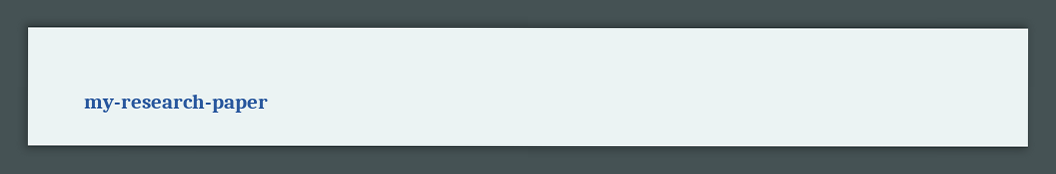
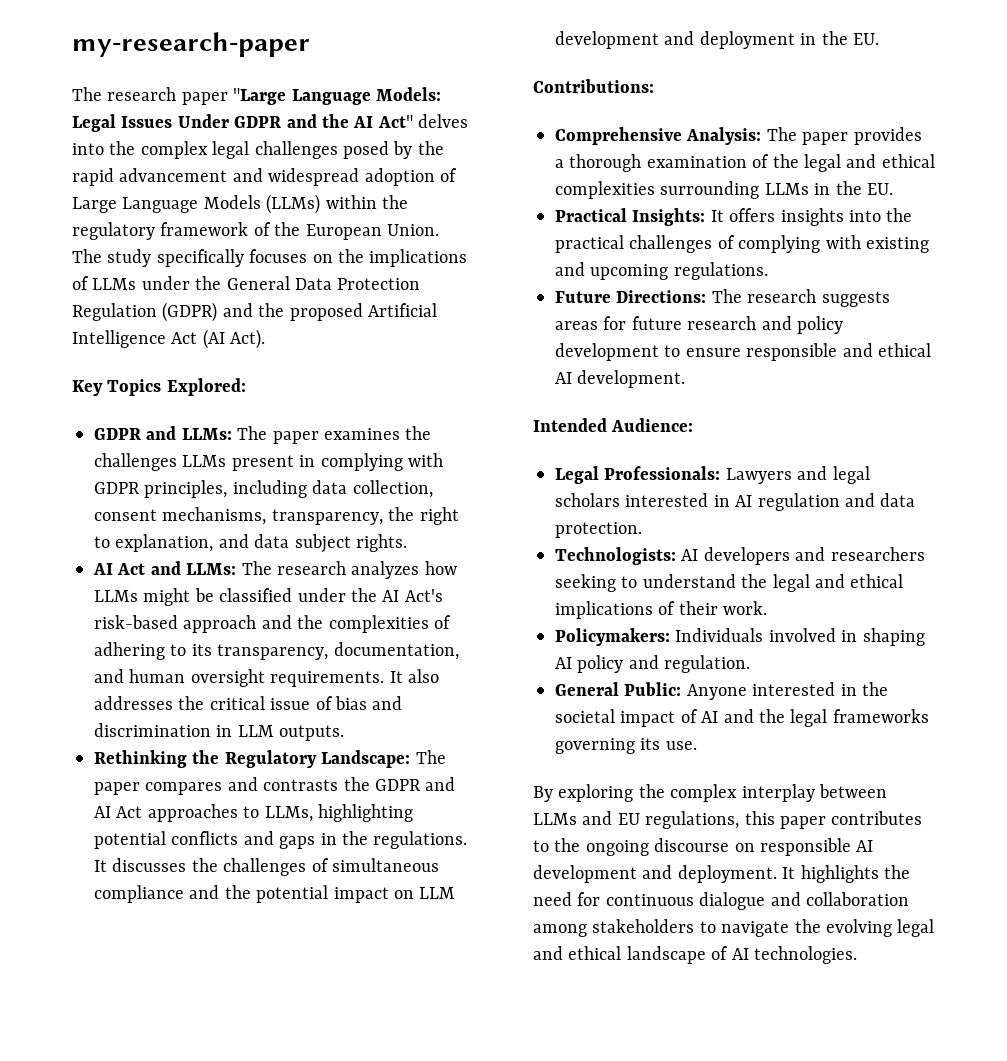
+ The research paper "Large Language Models: Legal Issues Under GDPR and the AI Act" delves into the complex legal challenges posed by the rapid advancement and widespread adoption of Large Language Models (LLMs) within the regulatory framework of the European Union. The study specifically focuses on the implications of LLMs under the General Data Protection Regulation (GDPR) and the proposed Artificial Intelligence Act (AI Act).
+ Key Topics Explored:
+ GDPR and LLMs: The paper examines the challenges LLMs present in complying with GDPR principles, including data collection, consent mechanisms, transparency, the right to explanation, and data subject rights.
+ AI Act and LLMs: The research analyzes how LLMs might be classified under the AI Act's risk-based approach and the complexities of adhering to its transparency, documentation, and human oversight requirements. It also addresses the critical issue of bias and discrimination in LLM outputs.
+ Rethinking the Regulatory Landscape: The paper compares and contrasts the GDPR and AI Act approaches to LLMs, highlighting potential conflicts and gaps in the regulations. It discusses the challenges of simultaneous compliance and the potential impact on LLM development and deployment in the EU.
+ Contributions:
+ Comprehensive Analysis: The paper provides a thorough examination of the legal and ethical complexities surrounding LLMs in the EU.
+ Practical Insights: It offers insights into the practical challenges of complying with existing and upcoming regulations.
+ Future Directions: The research suggests areas for future research and policy development to ensure responsible and ethical AI development.
+ Intended Audience:
+ Legal Professionals: Lawyers and legal scholars interested in AI regulation and data protection.
+ Technologists: AI developers and researchers seeking to understand the legal and ethical implications of their work.
+ Policymakers: Individuals involved in shaping AI policy and regulation.
+ General Public: Anyone interested in the societal impact of AI and the legal frameworks governing its use.
+ By exploring the complex interplay between LLMs and EU regulations, this paper contributes to the ongoing discourse on responsible AI development and deployment. It highlights the need for continuous dialogue and collaboration among stakeholders to navigate the evolving legal and ethical landscape of AI technologies.

